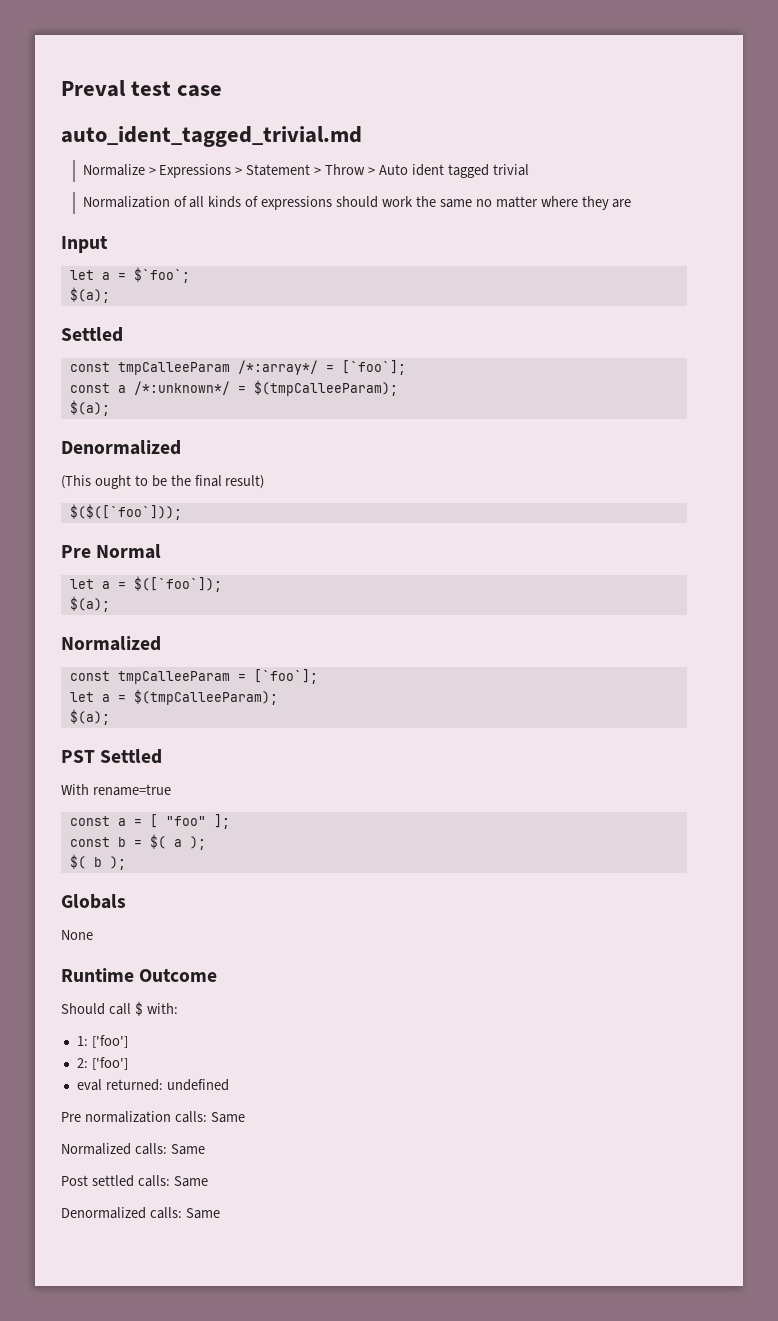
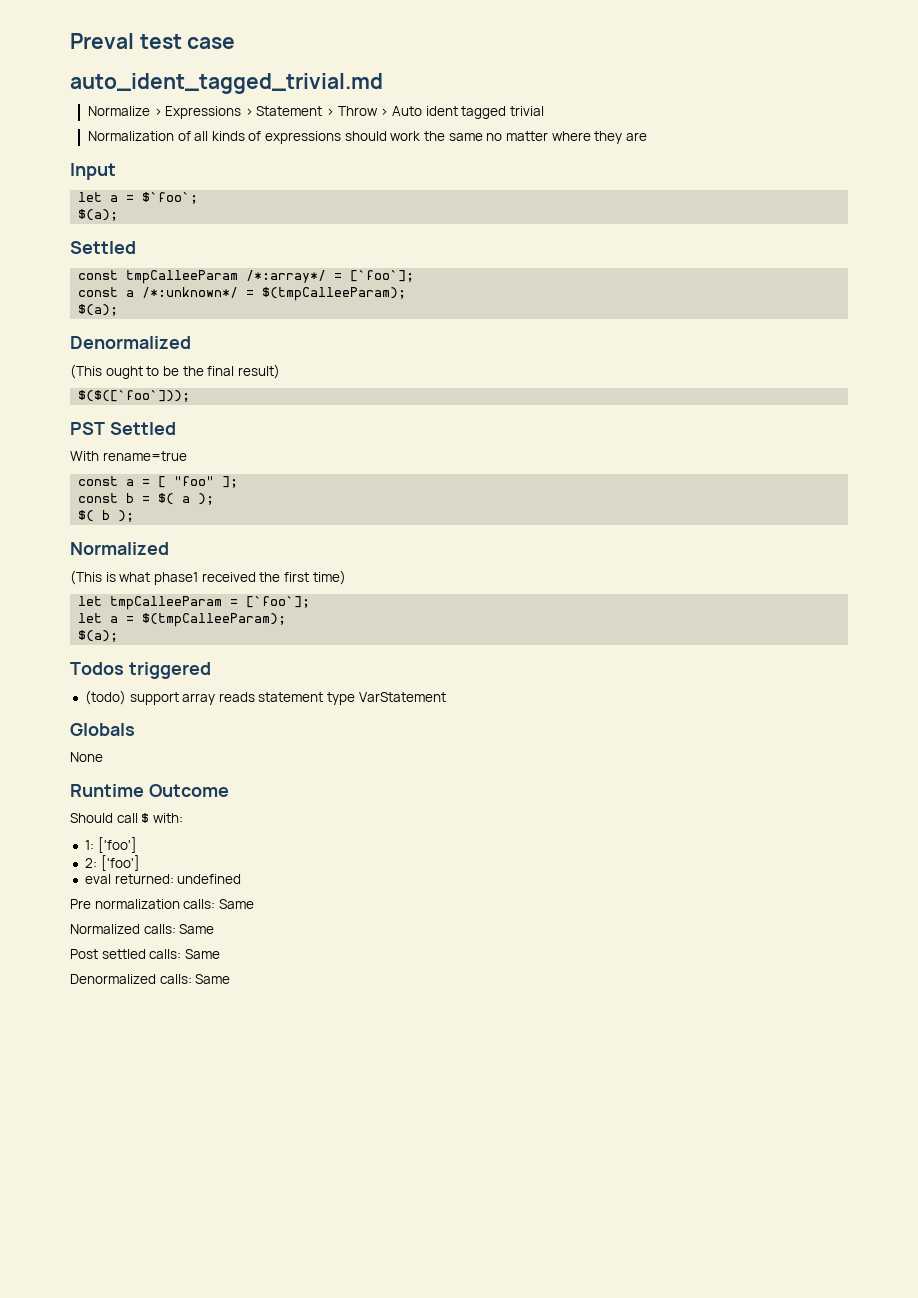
- Pre Normal
- let a = $([`foo`]);
- $(a);
- Normalized
- const tmpCalleeParam = [`foo`];
- let a = $(tmpCalleeParam);
- $(a);
  $( b );
+ Normalized
+ (This is what phase1 received the first time)
+ let tmpCalleeParam = [`foo`];
+ let a = $(tmpCalleeParam);
+ $(a);
+ Todos triggered
+ (todo) support array reads statement type VarStatement

